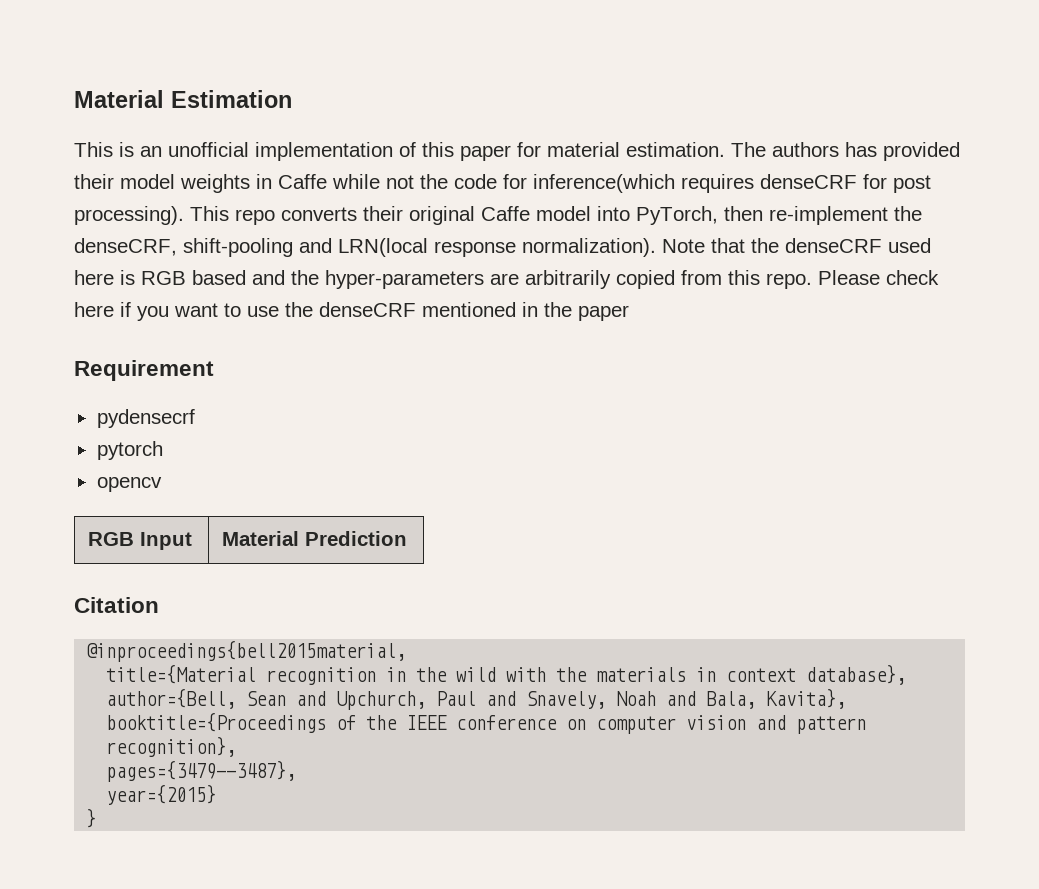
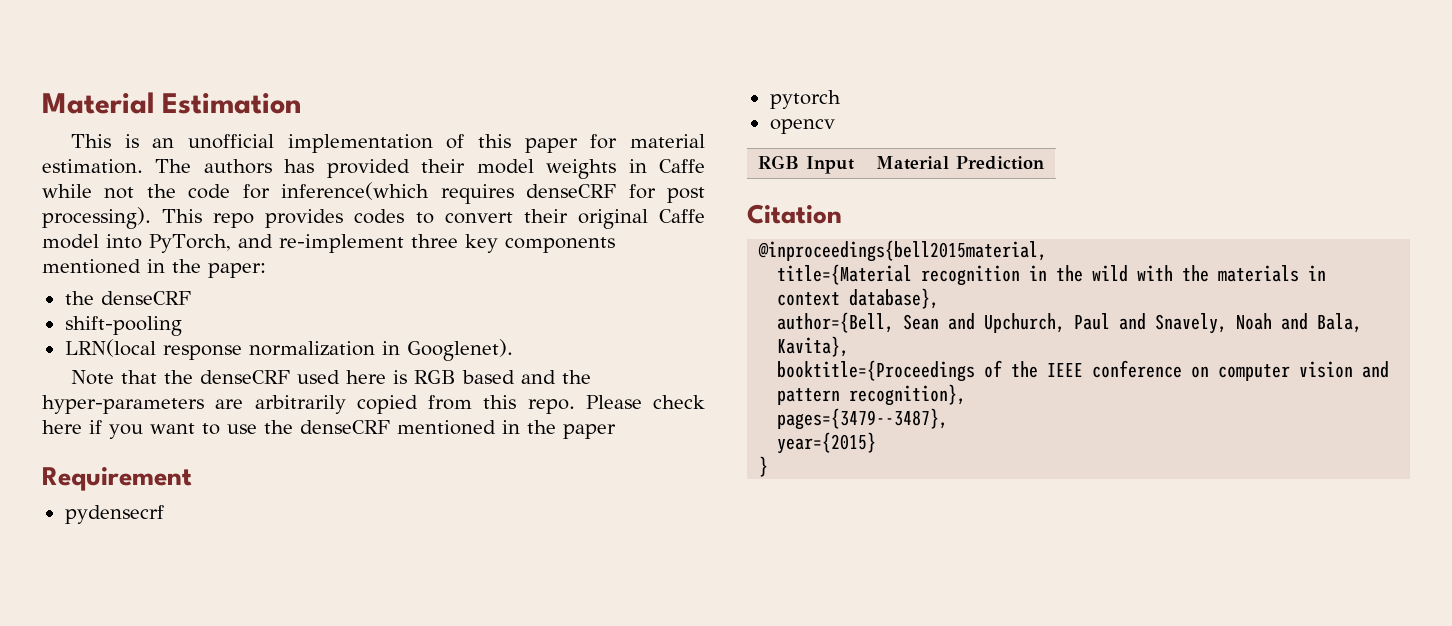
- This repo converts their original Caffe model into PyTorch, then re-implement the denseCRF, shift-pooling and LRN(local response normalization). Note that the denseCRF used here is RGB based and the hyper-parameters are arbitrarily copied from this repo.
+ This repo provides codes to convert their original Caffe model into PyTorch, and re-implement three key components mentioned in the paper:
+ the denseCRF
+ shift-pooling
+ LRN(local response normalization in Googlenet).
+ Note that the denseCRF used here is RGB based and the hyper-parameters are arbitrarily copied from this repo.

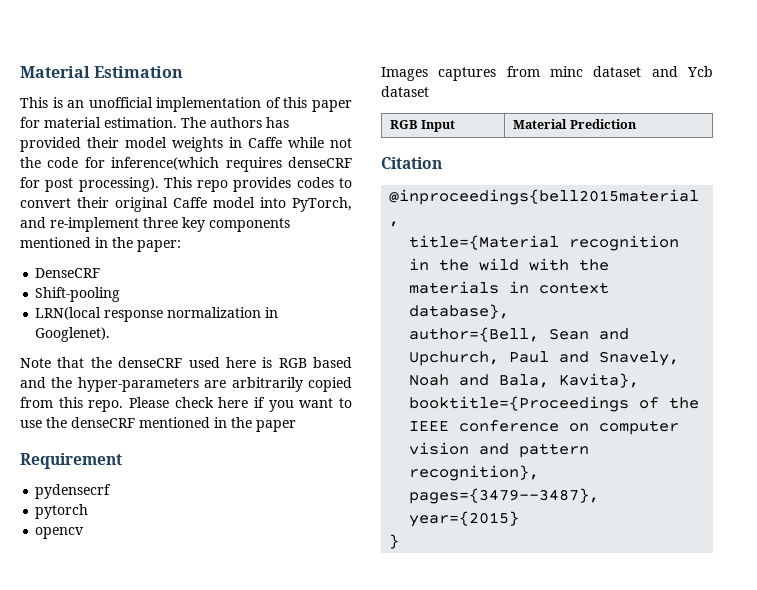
  This repo provides codes to convert their original Caffe model into PyTorch, and re-implement three key components mentioned in the paper:
- the denseCRF
- shift-pooling
+ DenseCRF
+ Shift-pooling
+ Images captures from minc dataset and Ycb dataset

